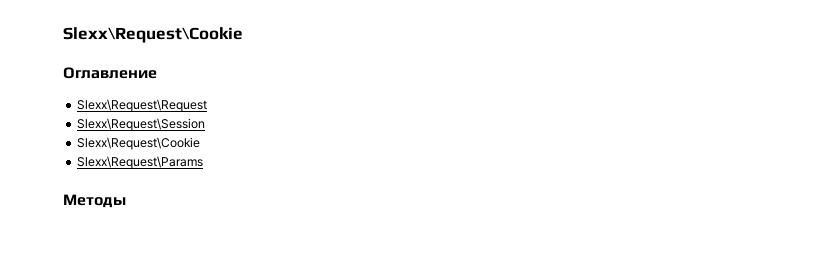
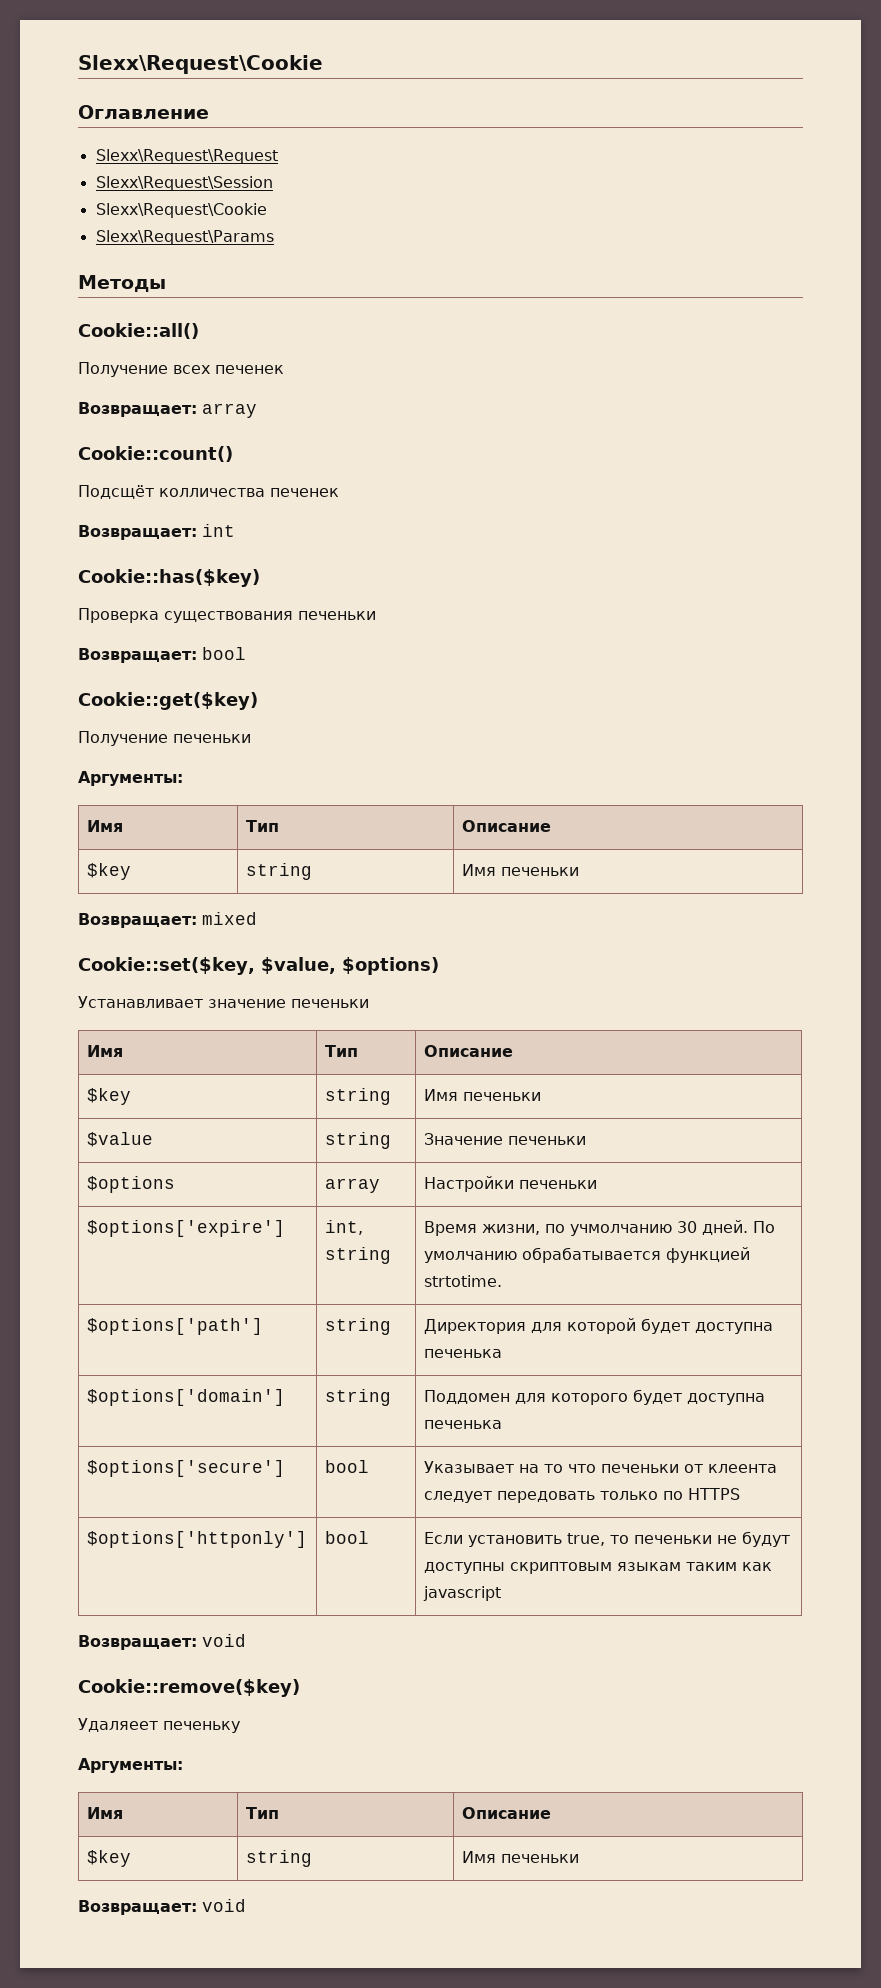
+ Cookie::all()
+ Получение всех печенек
+ Возвращает: array
+ Cookie::count()
+ Подсщёт колличества печенек
+ Возвращает: int
+ Cookie::has($key)
+ Проверка существования печеньки
+ Возвращает: bool
+ Cookie::get($key)
+ Получение печеньки
+ Аргументы:
+ Имя | Тип | Описание
+ $key | string | Имя печеньки
+ Возвращает: mixed
+ Cookie::set($key, $value, $options)
+ Устанавливает значение печеньки
+ Имя | Тип | Описание
+ $key | string | Имя печеньки
+ $value | string | Значение печеньки
+ $options | array | Настройки печеньки
+ $options['expire'] | int, string | Время жизни, по учмолчанию 30 дней. По умолчанию обрабатывается функцией strtotime.
+ $options['path'] | string | Директория для которой будет доступна печенька
+ $options['domain'] | string | Поддомен для которого будет доступна печенька
+ $options['secure'] | bool | Указывает на то что печеньки от клеента следует передовать только по HTTPS
+ $options['httponly'] | bool | Если установить true, то печеньки не будут доступны скриптовым языкам таким как javascript
+ Возвращает: void
+ Cookie::remove($key)
+ Удаляеет печеньку
+ Аргументы:
+ Имя | Тип | Описание
+ $key | string | Имя печеньки
+ Возвращает: void

